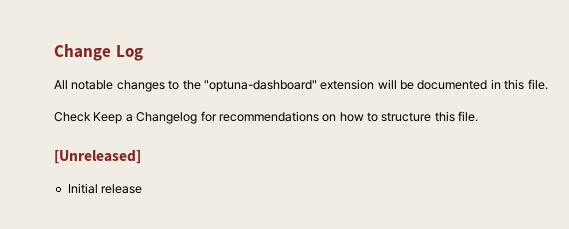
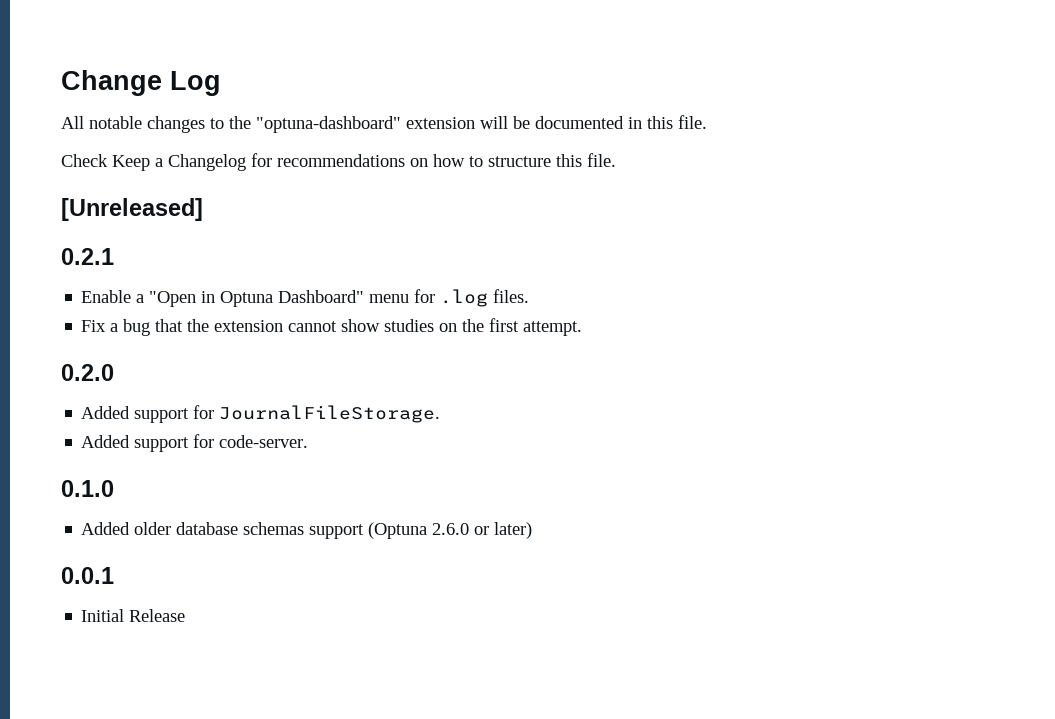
+ 0.2.1
+ Enable a "Open in Optuna Dashboard" menu for .log files.
+ Fix a bug that the extension cannot show studies on the first attempt.
+ 0.2.0
+ Added support for JournalFileStorage.
+ Added support for code-server.
+ 0.1.0
+ Added older database schemas support (Optuna 2.6.0 or later)
+ 0.0.1
- Initial release
+ Initial Release

